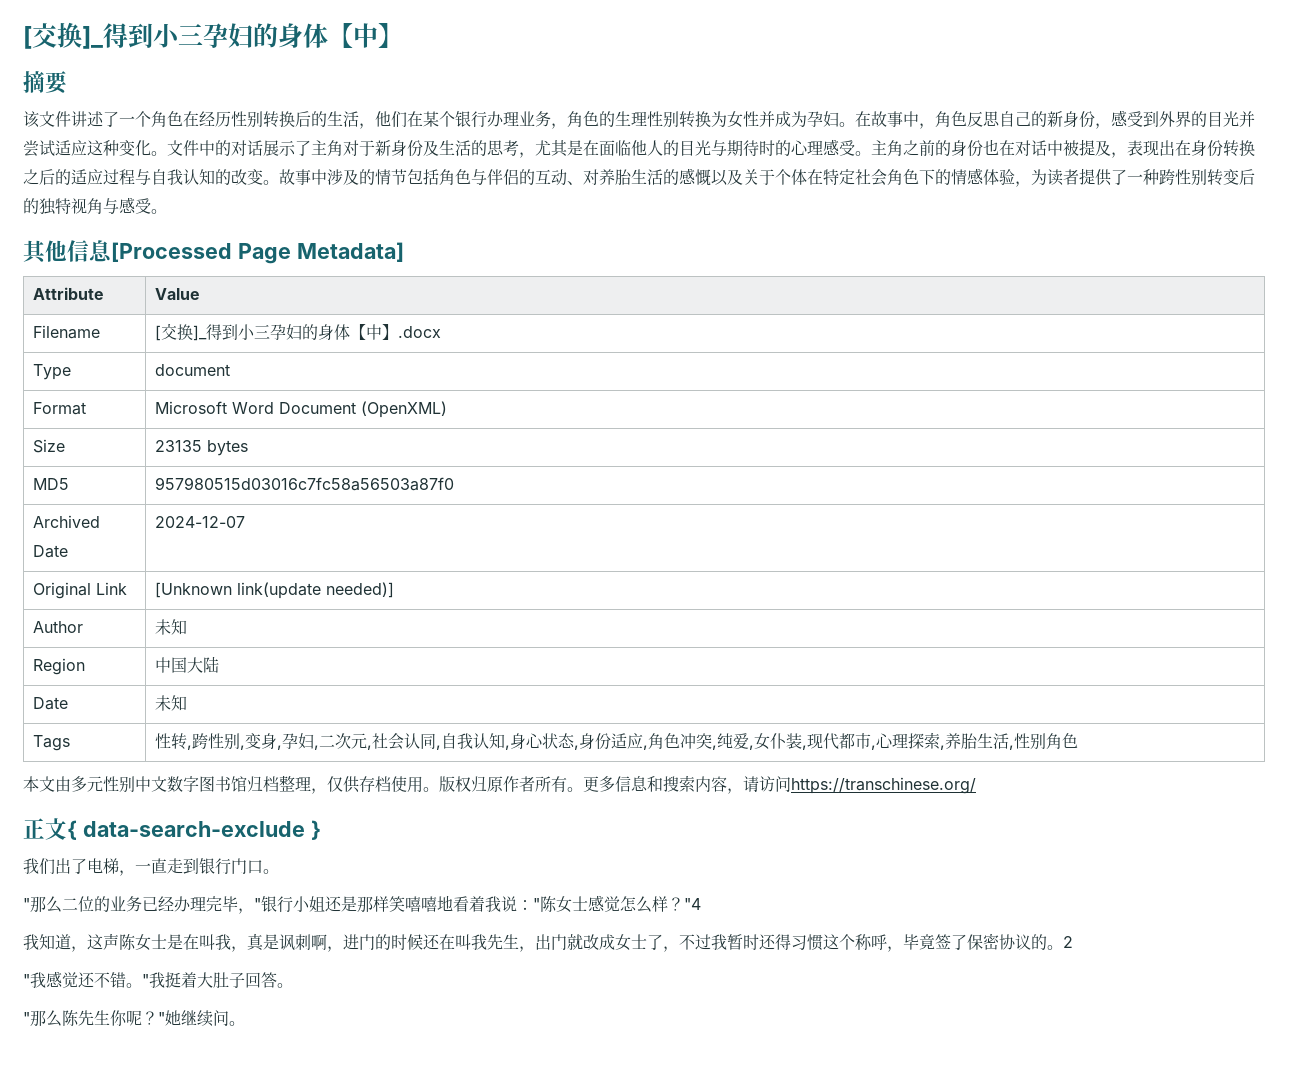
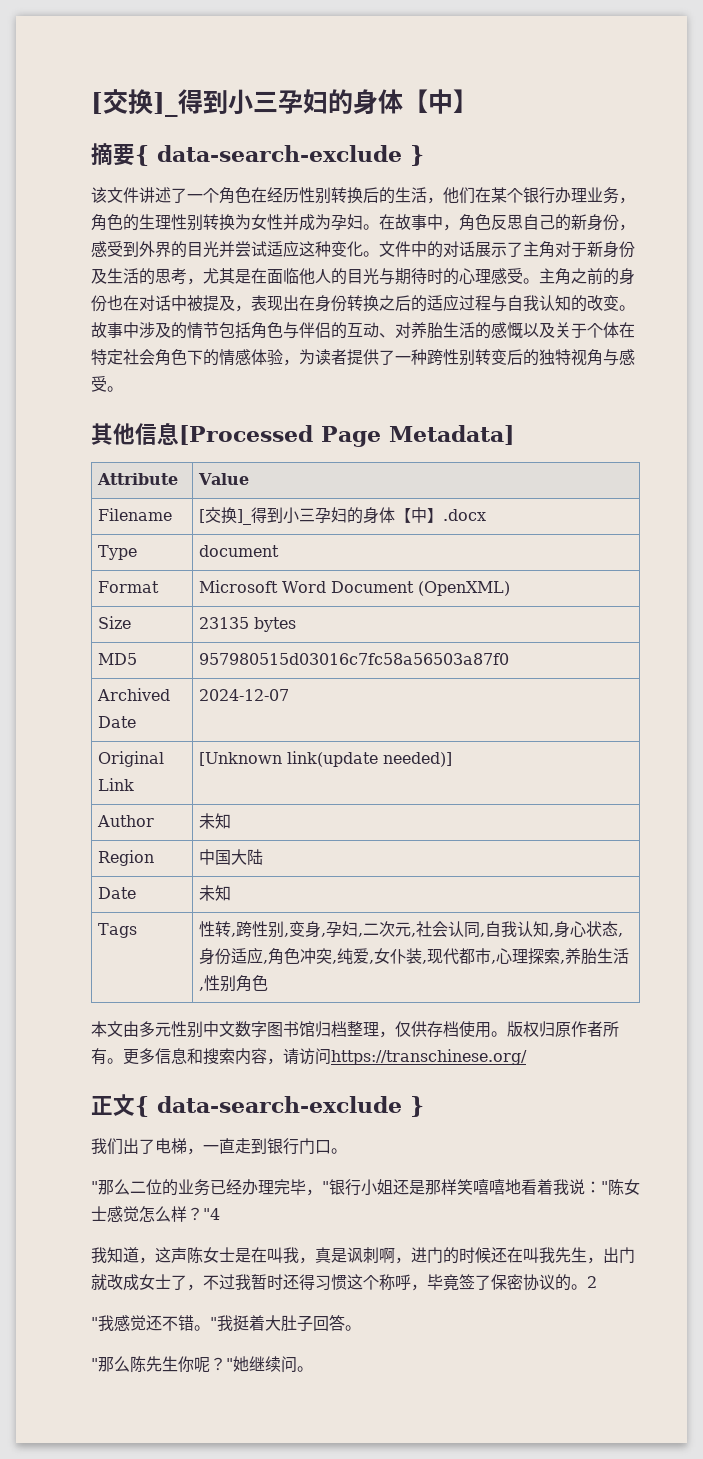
- 摘要
+ 摘要{ data-search-exclude }

